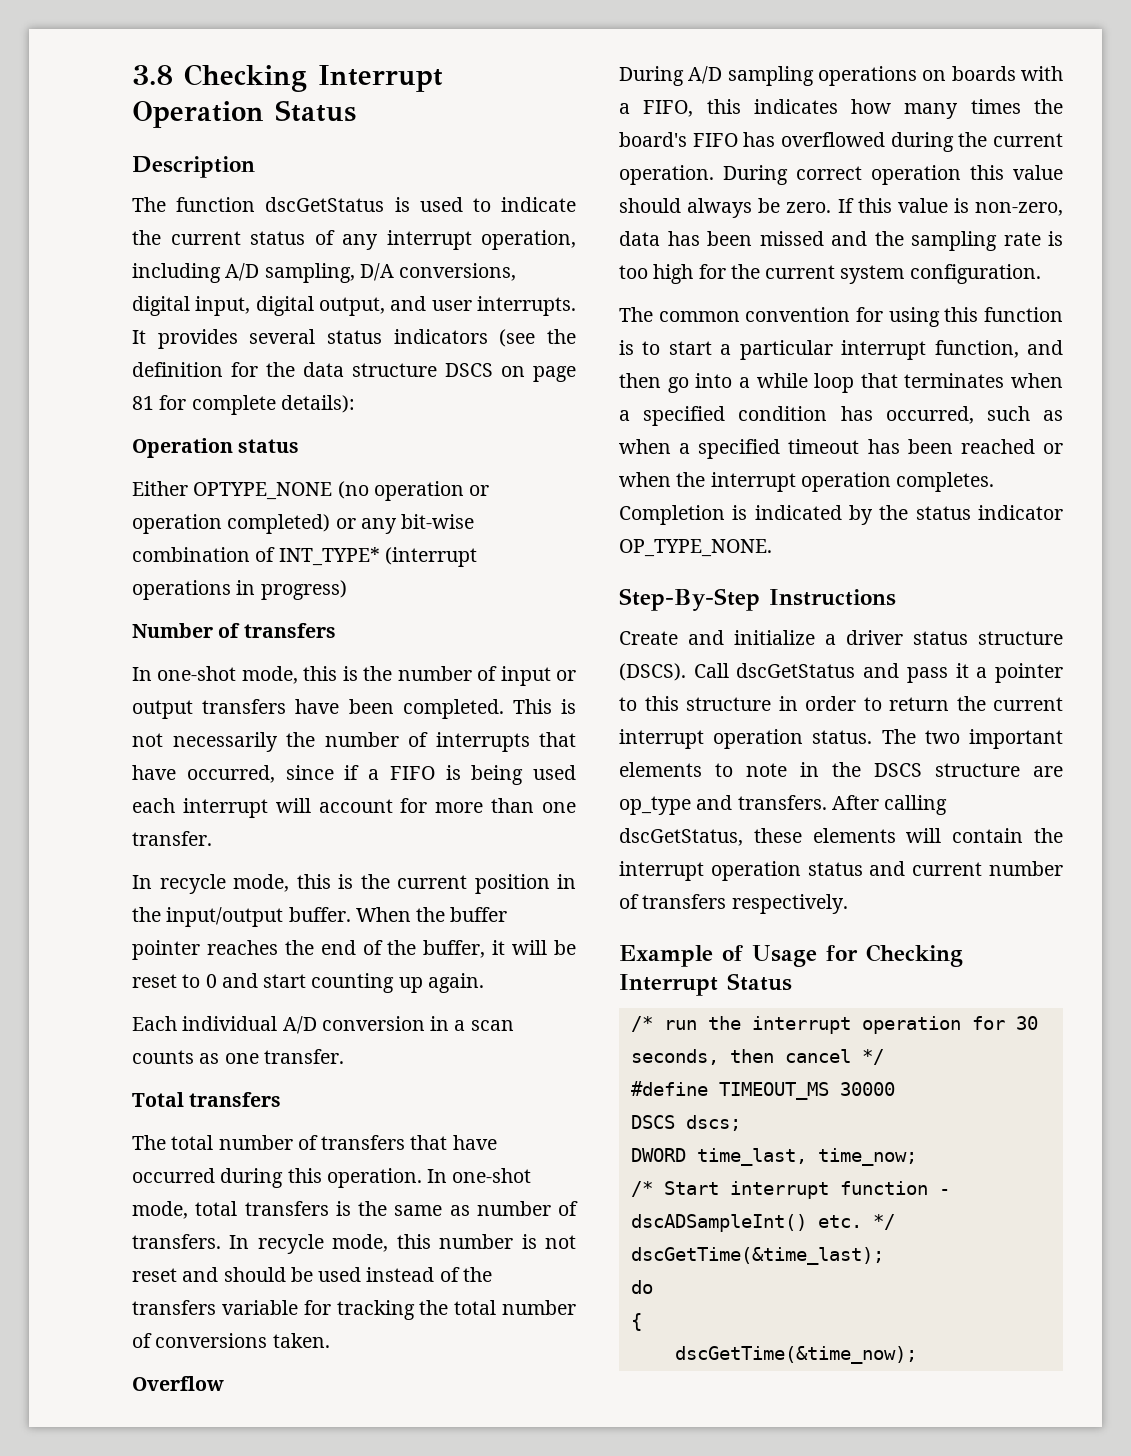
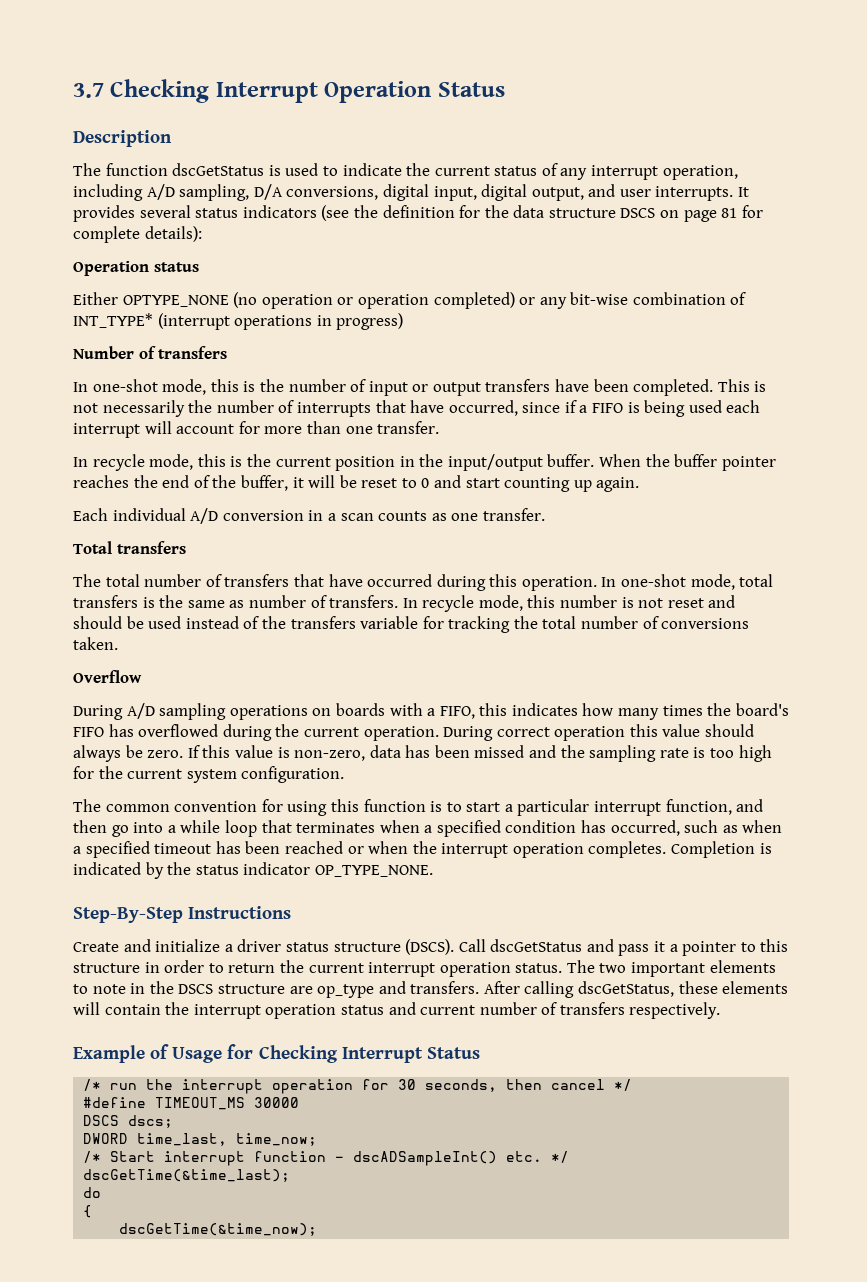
- 3.8 Checking Interrupt Operation Status
+ 3.7 Checking Interrupt Operation Status

